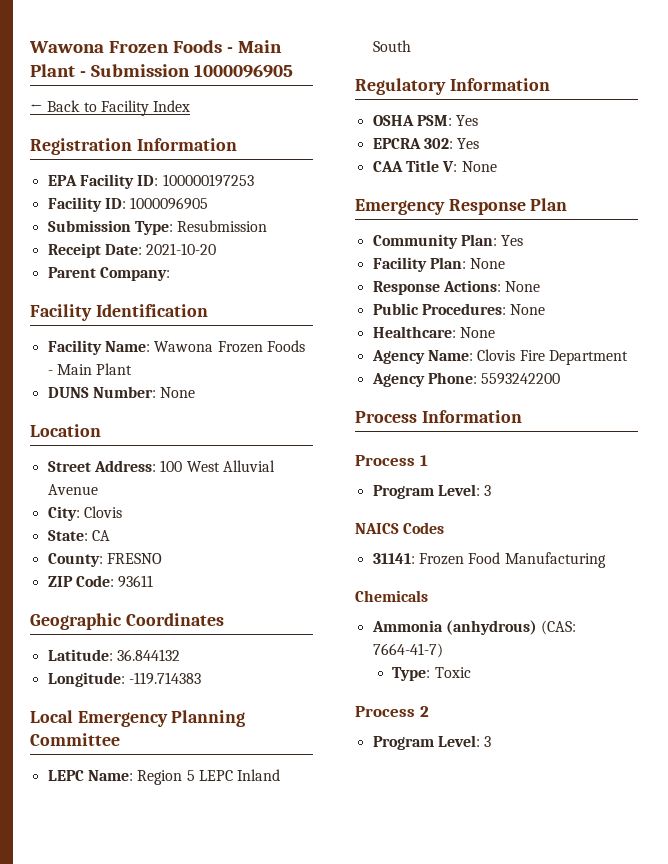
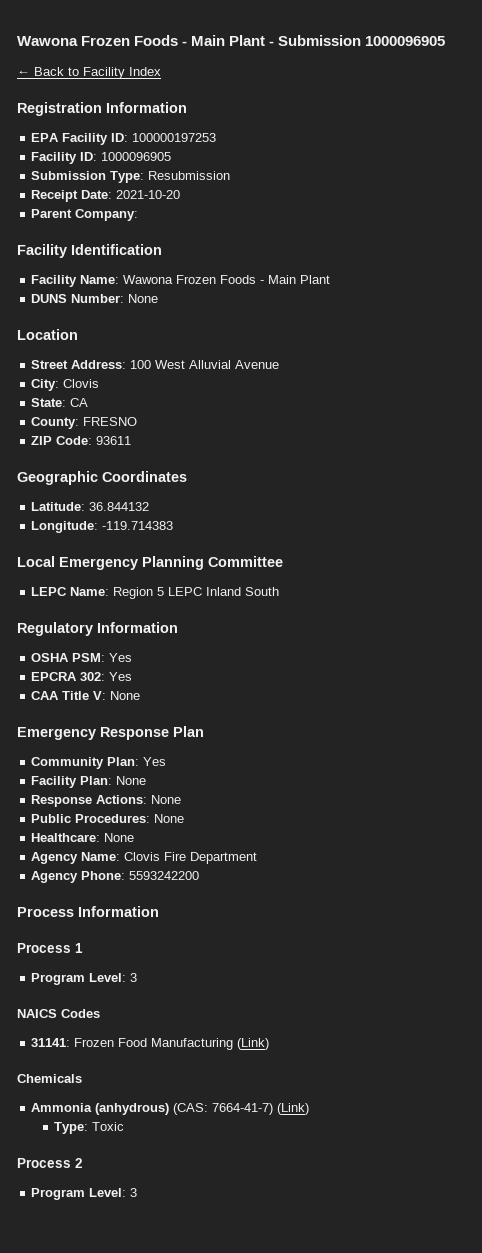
- 31141: Frozen Food Manufacturing
+ 31141: Frozen Food Manufacturing (Link)
- Ammonia (anhydrous) (CAS: 7664-41-7)
+ Ammonia (anhydrous) (CAS: 7664-41-7) (Link)

